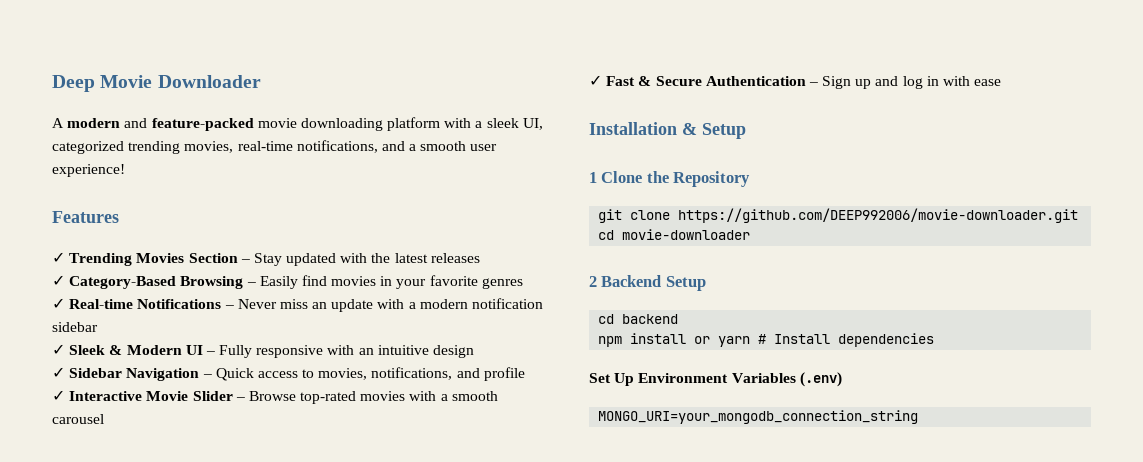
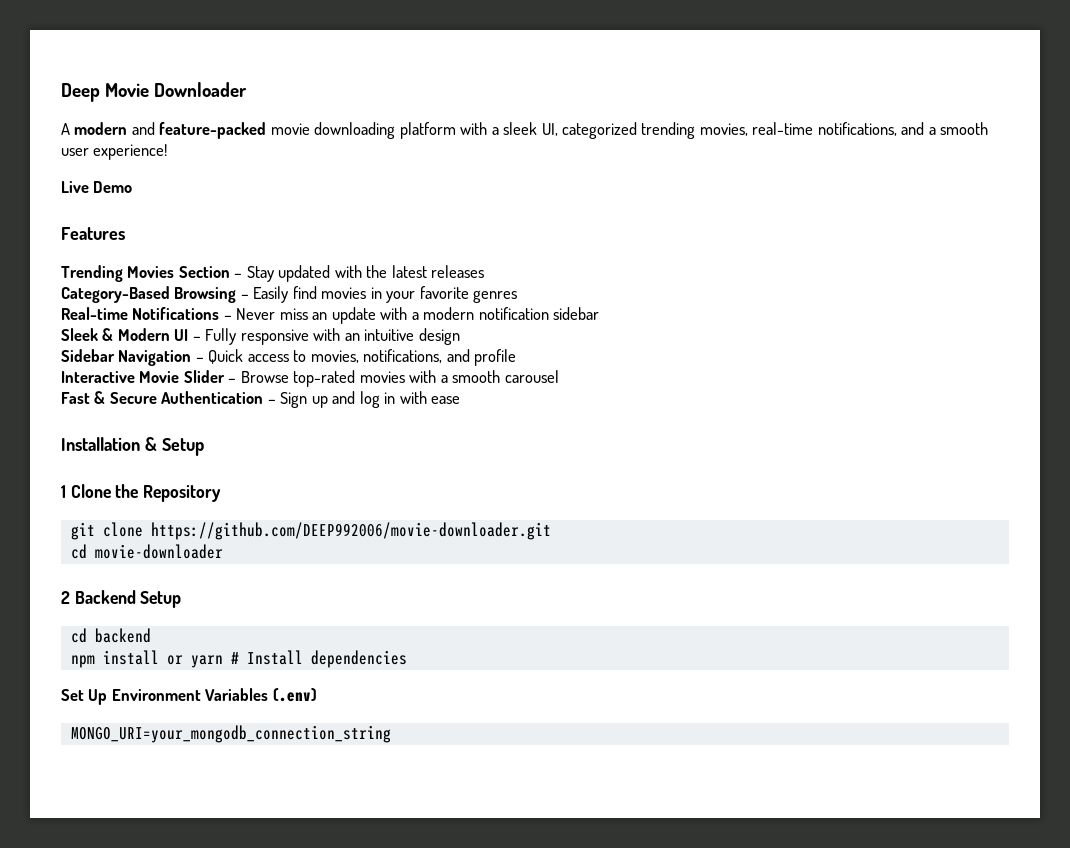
+ Live Demo
- ✓ Trending Movies Section – Stay updated with the latest releases
+ Trending Movies Section – Stay updated with the latest releases
- ✓ Category-Based Browsing – Easily find movies in your favorite genres
+ Category-Based Browsing – Easily find movies in your favorite genres
- ✓ Real-time Notifications – Never miss an update with a modern notification sidebar
+ Real-time Notifications – Never miss an update with a modern notification sidebar
- ✓ Sleek & Modern UI – Fully responsive with an intuitive design
+ Sleek & Modern UI – Fully responsive with an intuitive design
- ✓ Sidebar Navigation – Quick access to movies, notifications, and profile
+ Sidebar Navigation – Quick access to movies, notifications, and profile
- ✓ Interactive Movie Slider – Browse top-rated movies with a smooth carousel
+ Interactive Movie Slider – Browse top-rated movies with a smooth carousel
- ✓ Fast & Secure Authentication – Sign up and log in with ease
+ Fast & Secure Authentication – Sign up and log in with ease

